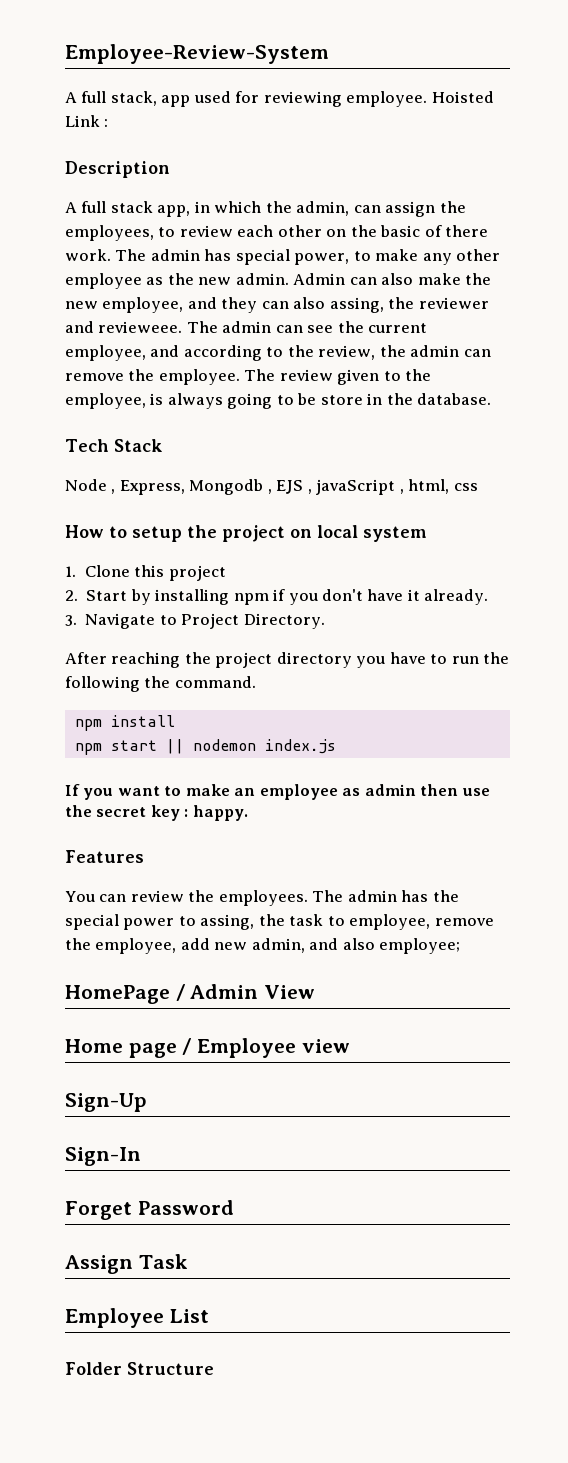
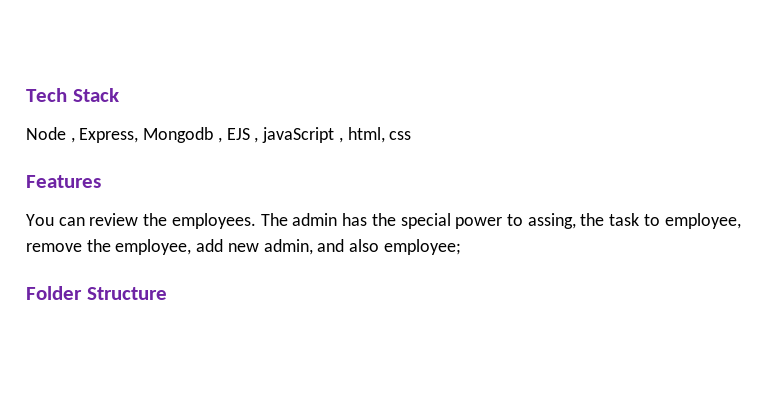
- Employee-Review-System
- A full stack, app used for reviewing employee. Hoisted Link :
- Description
- A full stack app, in which the admin, can assign the employees, to review each other on the basic of there work. The admin has special power, to make any other employee as the new admin. Admin can also make the new employee, and they can also assing, the reviewer and revieweee. The admin can see the current employee, and according to the review, the admin can remove the employee. The review given to the employee, is always going to be store in the database.
- How to setup the project on local system
- 1. Clone this project
- 2. Start by installing npm if you don't have it already.
- 3. Navigate to Project Directory.
- After reaching the project directory you have to run the following the command.
- npm install
- npm start || nodemon index.js
- If you want to make an employee as admin then use the secret key : happy.
- HomePage / Admin View
- Home page / Employee view
- Sign-Up
- Sign-In
- Forget Password
- Assign Task
- Employee List

